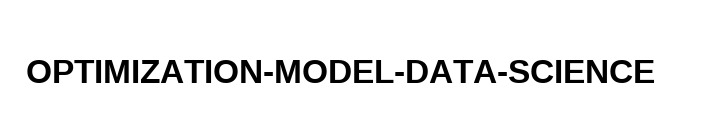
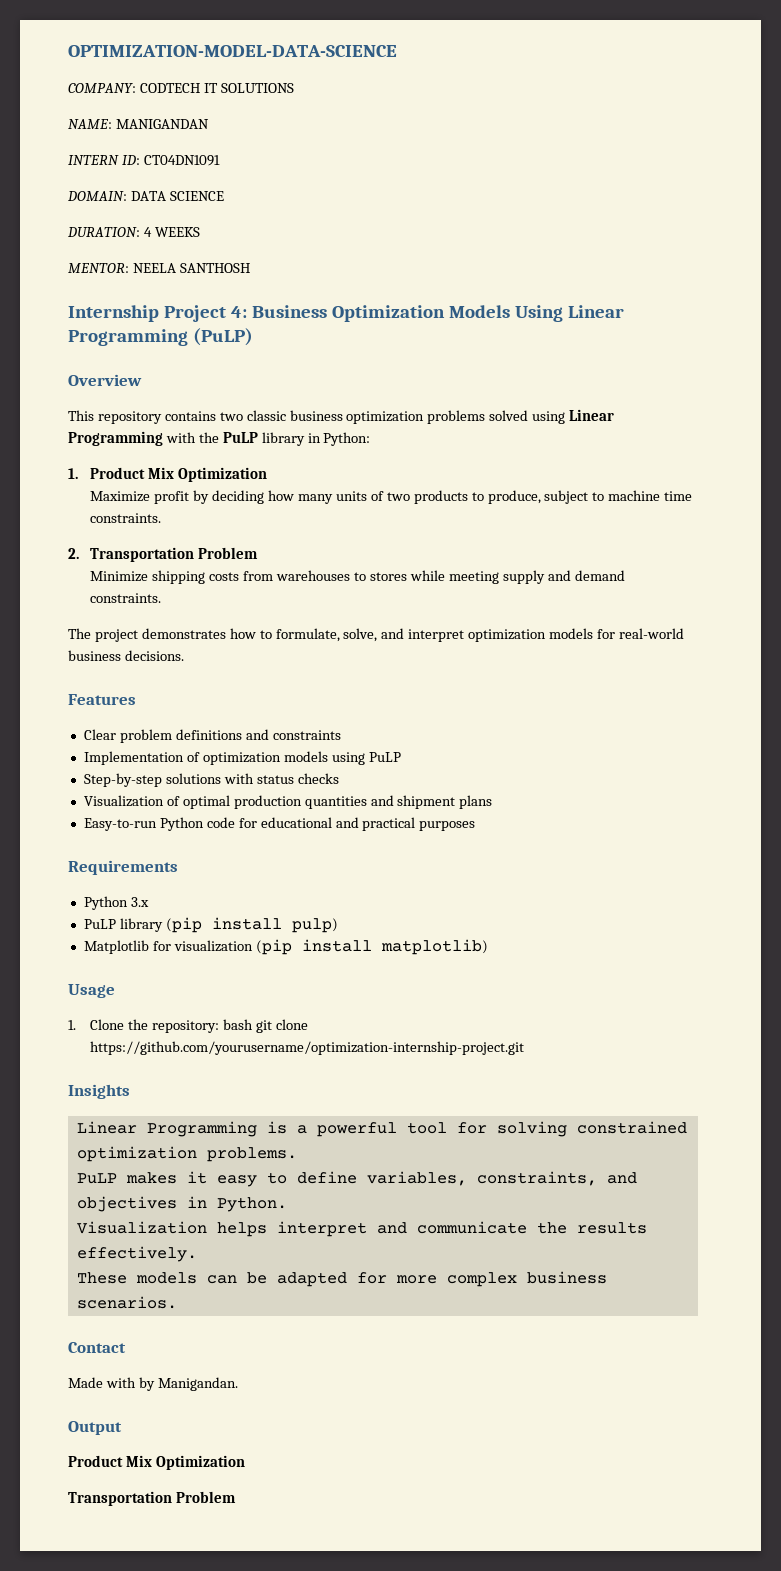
+ COMPANY: CODTECH IT SOLUTIONS
+ NAME: MANIGANDAN
+ INTERN ID: CT04DN1091
+ DOMAIN: DATA SCIENCE
+ DURATION: 4 WEEKS
+ MENTOR: NEELA SANTHOSH
+ Internship Project 4: Business Optimization Models Using Linear Programming (PuLP)
+ Overview
+ This repository contains two classic business optimization problems solved using Linear Programming with the PuLP library in Python:
+ 1. Product Mix Optimization
+ Maximize profit by deciding how many units of two products to produce, subject to machine time constraints.
+ 2. Transportation Problem
+ Minimize shipping costs from warehouses to stores while meeting supply and demand constraints.
+ The project demonstrates how to formulate, solve, and interpret optimization models for real-world business decisions.
+ Features
+ Clear problem definitions and constraints
+ Implementation of optimization models using PuLP
+ Step-by-step solutions with status checks
+ Visualization of optimal production quantities and shipment plans
+ Easy-to-run Python code for educational and practical purposes
+ Requirements
+ Python 3.x
+ PuLP library (pip install pulp)
+ Matplotlib for visualization (pip install matplotlib)
+ Usage
+ 1. Clone the repository: bash git clone https://github.com/yourusername/optimization-internship-project.git
+ Insights
+ Linear Programming is a powerful tool for solving constrained optimization problems.
+ PuLP makes it easy to define variables, constraints, and objectives in Python.
+ Visualization helps interpret and communicate the results effectively.
+ These models can be adapted for more complex business scenarios.
+ Contact
+ Made with by Manigandan.
+ Output
+ Product Mix Optimization
+ Transportation Problem

